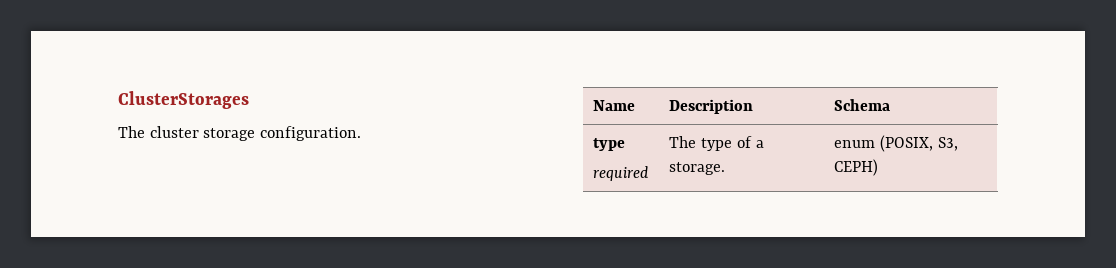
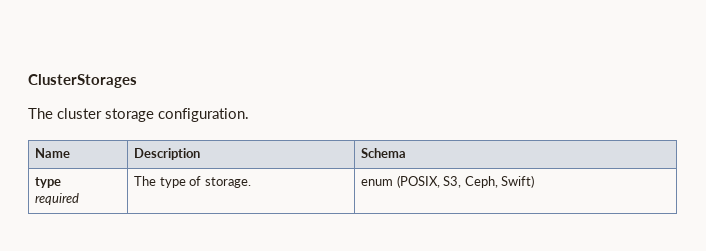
  Name | Description | Schema
  type
- required | The type of a storage. | enum (POSIX, S3, CEPH)
+ required | The type of storage. | enum (POSIX, S3, Ceph, Swift)

